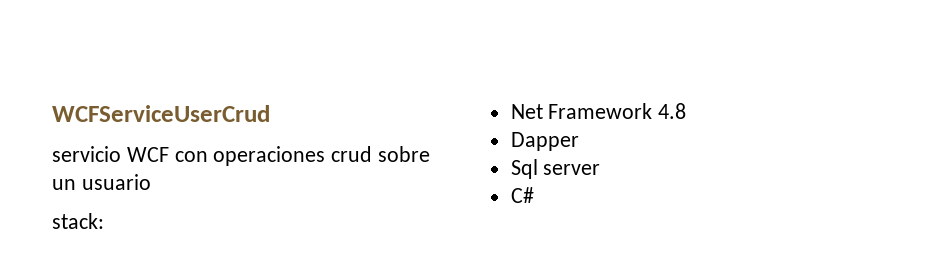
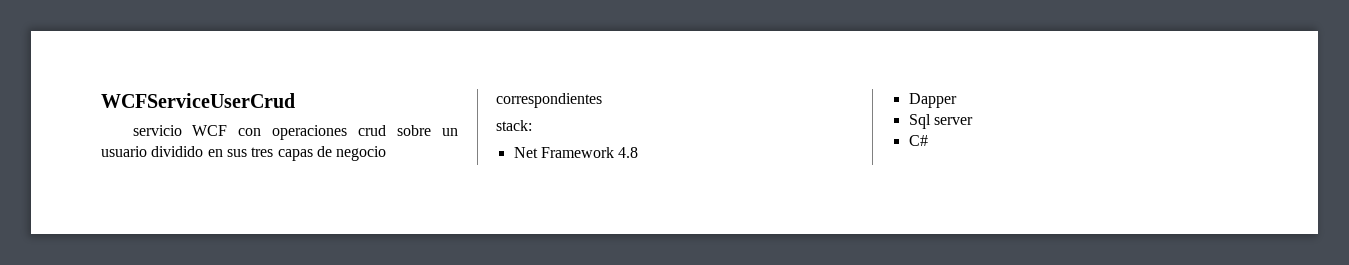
- servicio WCF con operaciones crud sobre un usuario
+ servicio WCF con operaciones crud sobre un usuario dividido en sus tres capas de negocio correspondientes

